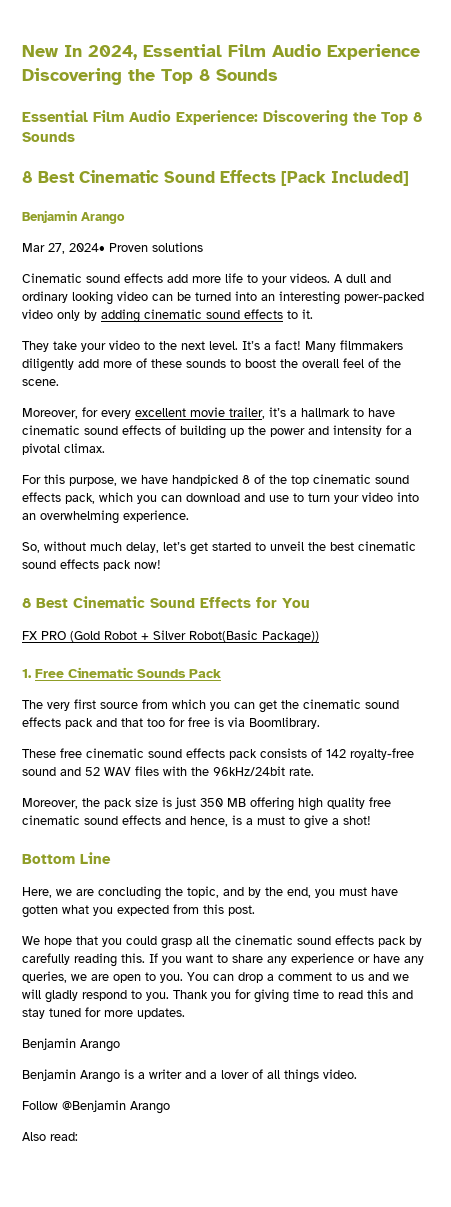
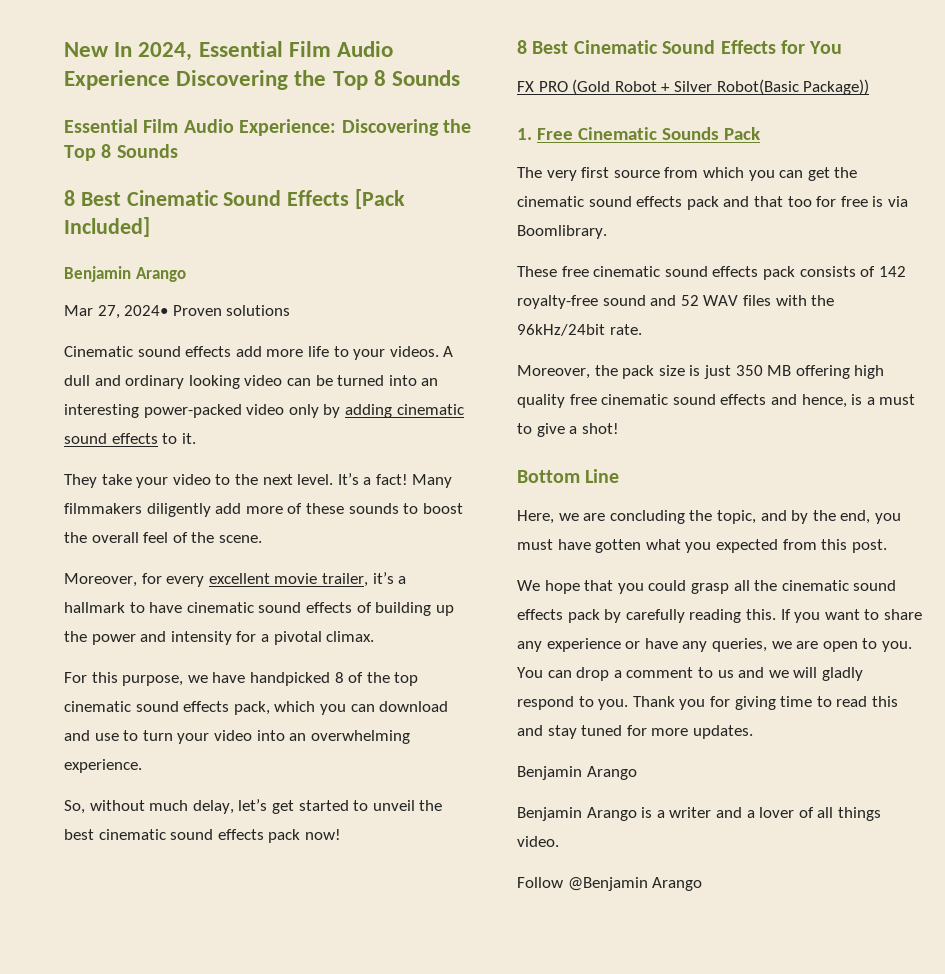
- Also read:

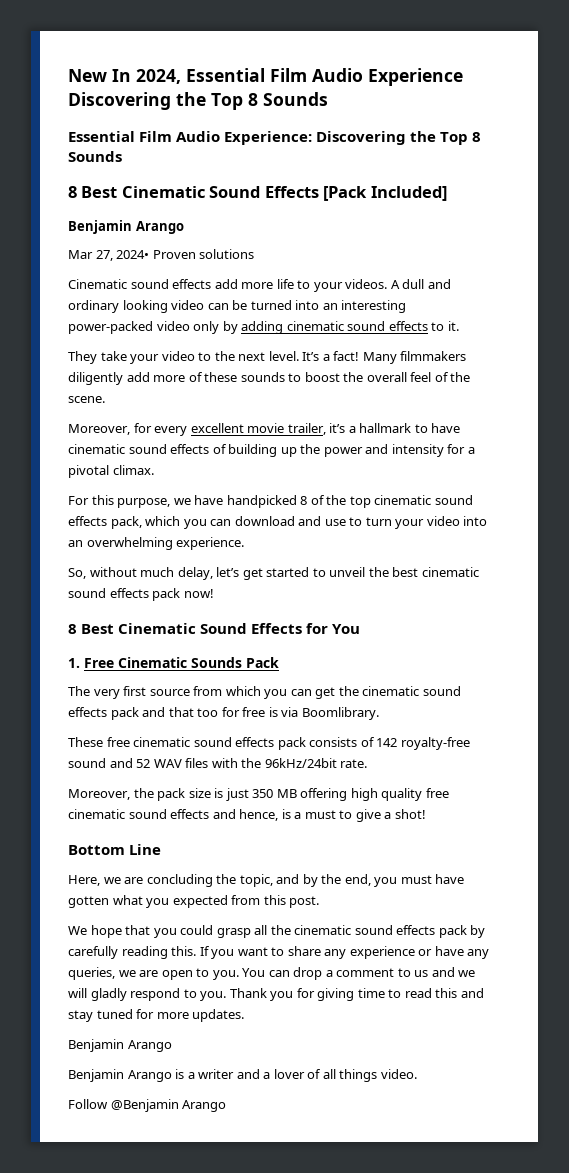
- FX PRO (Gold Robot + Silver Robot(Basic Package))

